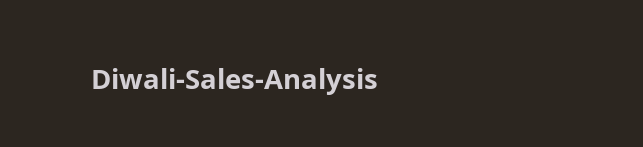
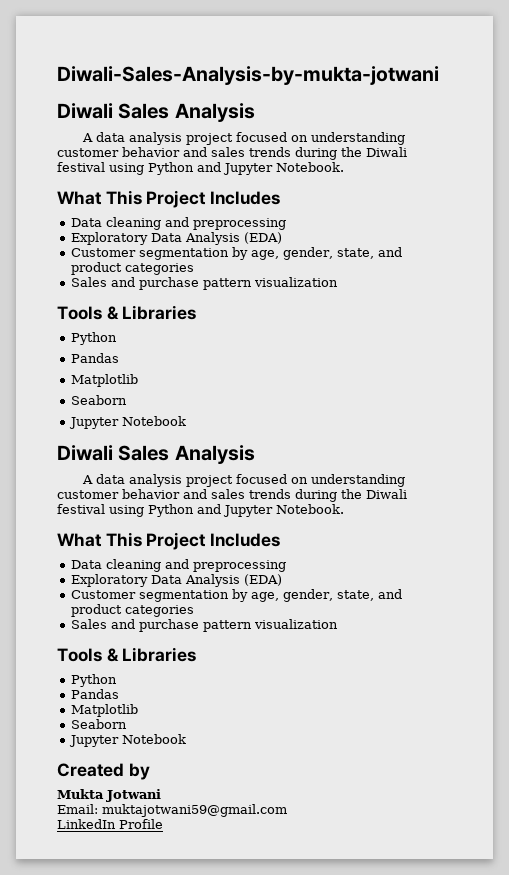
- Diwali-Sales-Analysis
+ Diwali-Sales-Analysis-by-mukta-jotwani
+ Diwali Sales Analysis
+ A data analysis project focused on understanding customer behavior and sales trends during the Diwali festival using Python and Jupyter Notebook.
+ What This Project Includes
+ Data cleaning and preprocessing
+ Exploratory Data Analysis (EDA)
+ Customer segmentation by age, gender, state, and product categories
+ Sales and purchase pattern visualization
+ Tools & Libraries
+ Python
+ Pandas
+ Matplotlib
+ Seaborn
+ Jupyter Notebook
+ Diwali Sales Analysis
+ A data analysis project focused on understanding customer behavior and sales trends during the Diwali festival using Python and Jupyter Notebook.
+ What This Project Includes
+ Data cleaning and preprocessing
+ Exploratory Data Analysis (EDA)
+ Customer segmentation by age, gender, state, and product categories
+ Sales and purchase pattern visualization
+ Tools & Libraries
+ Python
+ Pandas
+ Matplotlib
+ Seaborn
+ Jupyter Notebook
+ Created by
+ Mukta Jotwani
+ Email: muktajotwani59@gmail.com
+ LinkedIn Profile

